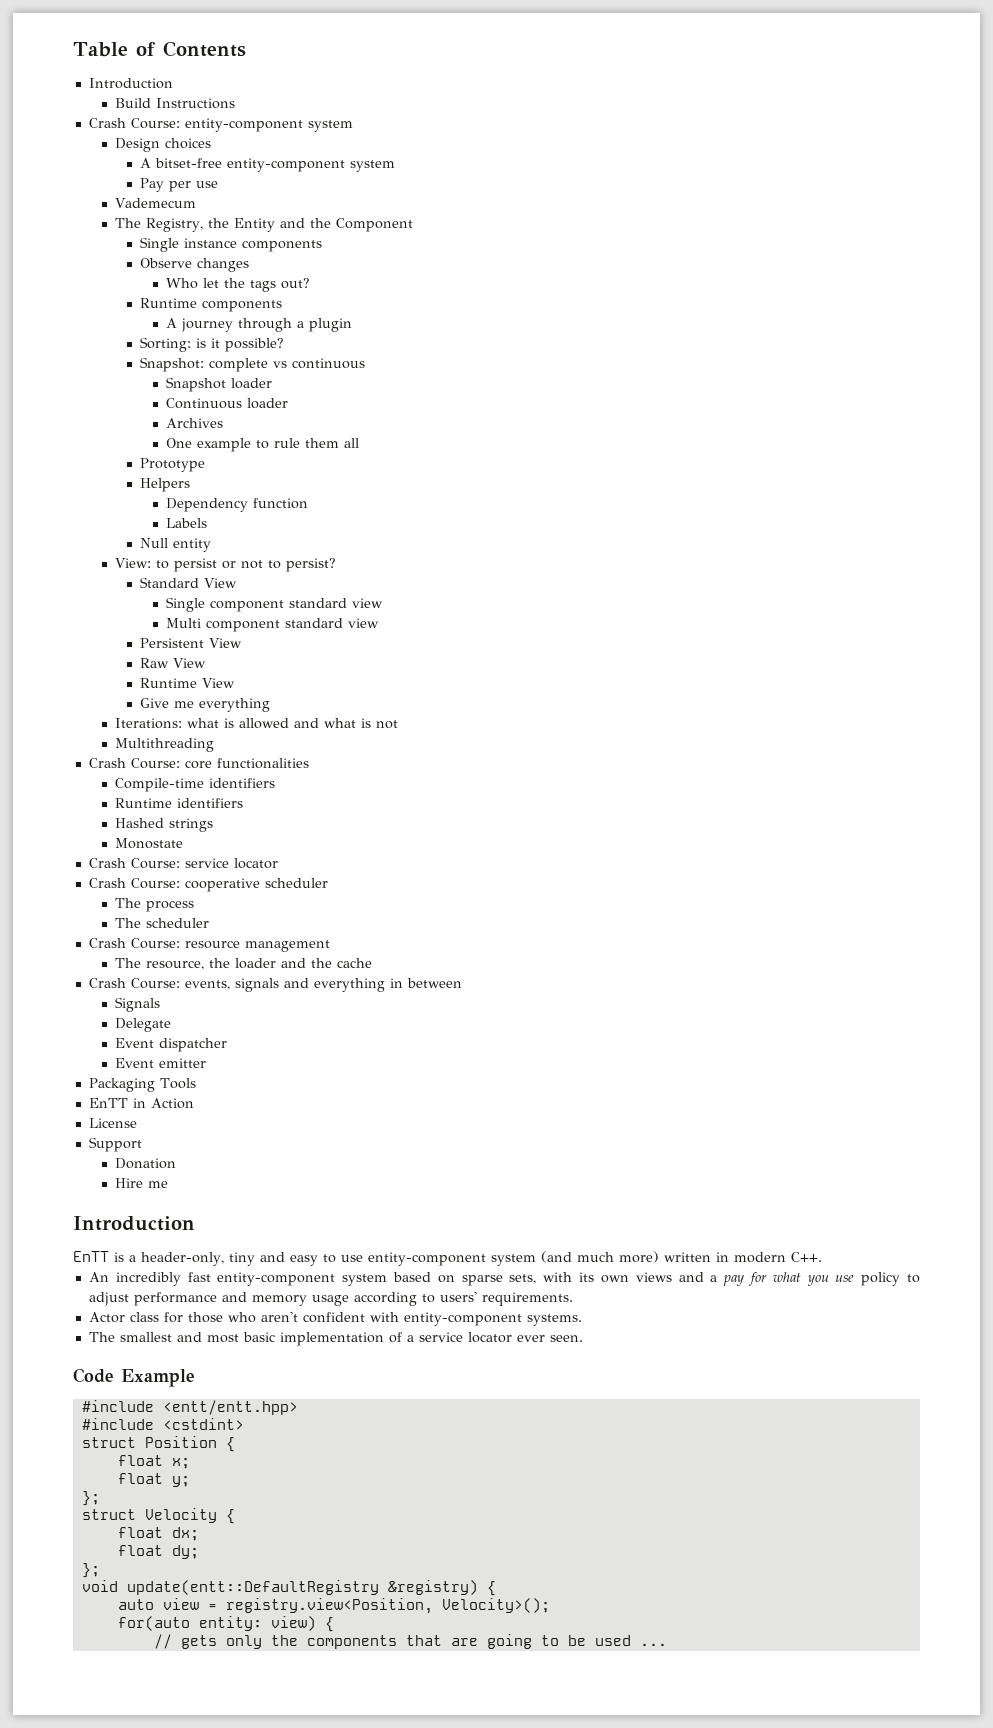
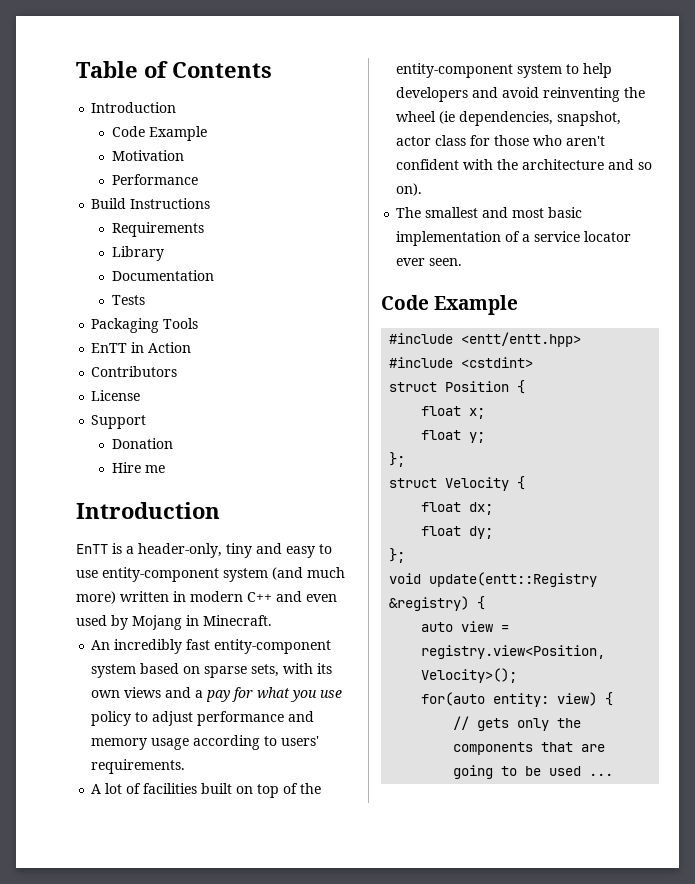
  Table of Contents
  Introduction
+ Code Example
+ Motivation
+ Performance
  Build Instructions
- Crash Course: entity-component system
- Design choices
- A bitset-free entity-component system
- Pay per use
- Vademecum
- The Registry, the Entity and the Component
- Single instance components
- Observe changes
- Who let the tags out?
- Runtime components
- A journey through a plugin
- Sorting: is it possible?
- Snapshot: complete vs continuous
- Snapshot loader
- Continuous loader
- Archives
- One example to rule them all
- Prototype
- Helpers
- Dependency function
- Labels
- Null entity
- View: to persist or not to persist?
- Standard View
- Single component standard view
- Multi component standard view
- Persistent View
- Raw View
- Runtime View
- Give me everything
- Iterations: what is allowed and what is not
- Multithreading
- Crash Course: core functionalities
- Compile-time identifiers
- Runtime identifiers
- Hashed strings
- Monostate
- Crash Course: service locator
- Crash Course: cooperative scheduler
- The process
- The scheduler
- Crash Course: resource management
- The resource, the loader and the cache
- Crash Course: events, signals and everything in between
- Signals
- Delegate
- Event dispatcher
- Event emitter
+ Requirements
+ Library
+ Documentation
+ Tests
+ Contributors
- EnTT is a header-only, tiny and easy to use entity-component system (and much more) written in modern C++.
+ EnTT is a header-only, tiny and easy to use entity-component system (and much more) written in modern C++ and even used by Mojang in Minecraft.
- Actor class for those who aren't confident with entity-component systems.
+ A lot of facilities built on top of the entity-component system to help developers and avoid reinventing the wheel (ie dependencies, snapshot, actor class for those who aren't confident with the architecture and so on).
- void update(entt::DefaultRegistry &registry) {
+ void update(entt::Registry &registry) {

